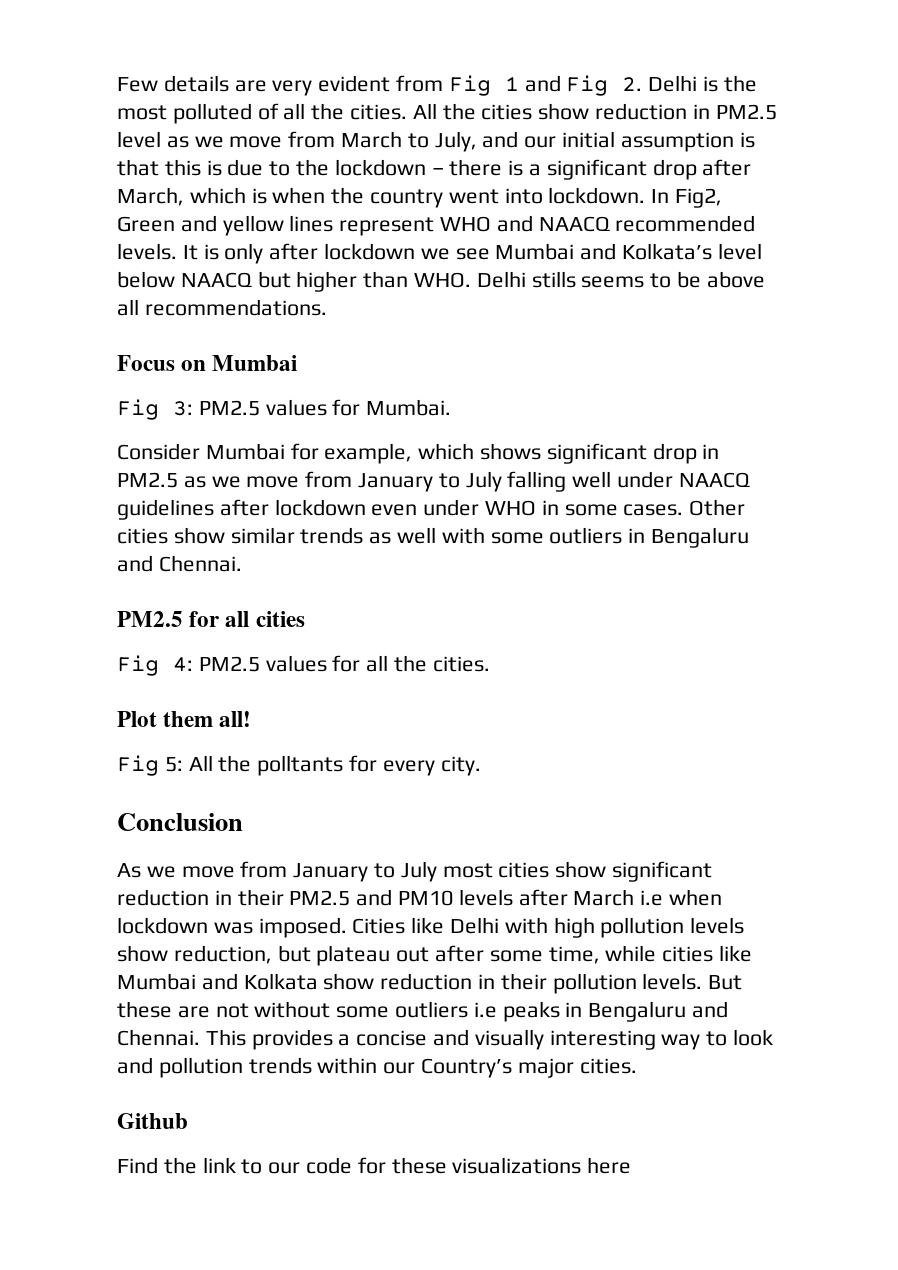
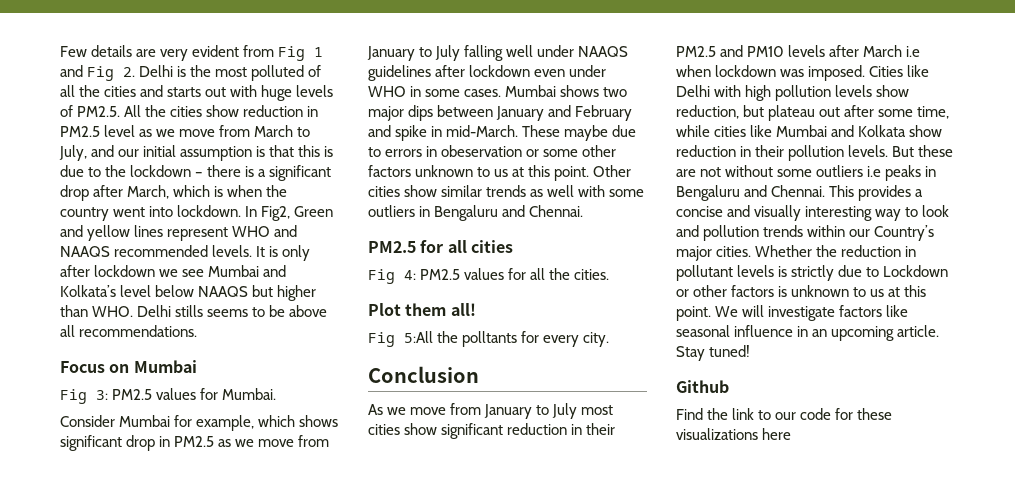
- Few details are very evident from Fig 1 and Fig 2. Delhi is the most polluted of all the cities. All the cities show reduction in PM2.5 level as we move from March to July, and our initial assumption is that this is due to the lockdown – there is a significant drop after March, which is when the country went into lockdown.
+ Few details are very evident from Fig 1 and Fig 2. Delhi is the most polluted of all the cities and starts out with huge levels of PM2.5. All the cities show reduction in PM2.5 level as we move from March to July, and our initial assumption is that this is due to the lockdown – there is a significant drop after March, which is when the country went into lockdown.
- In Fig2, Green and yellow lines represent WHO and NAACQ recommended levels.
+ In Fig2, Green and yellow lines represent WHO and NAAQS recommended levels.
- It is only after lockdown we see Mumbai and Kolkata’s level below NAACQ but higher than WHO. Delhi stills seems to be above all recommendations.
+ It is only after lockdown we see Mumbai and Kolkata’s level below NAAQS but higher than WHO. Delhi stills seems to be above all recommendations.
- Consider Mumbai for example, which shows significant drop in PM2.5 as we move from January to July falling well under NAACQ guidelines after lockdown even under WHO in some cases.
+ Consider Mumbai for example, which shows significant drop in PM2.5 as we move from January to July falling well under NAAQS guidelines after lockdown even under WHO in some cases.
+ Mumbai shows two major dips between January and February and spike in mid-March. These maybe due to errors in obeservation or some other factors unknown to us at this point.
- Fig 5: All the polltants for every city.
+ Fig 5:All the polltants for every city.
+ Whether the reduction in pollutant levels is strictly due to Lockdown or other factors is unknown to us at this point. We will investigate factors like seasonal influence in an upcoming article. Stay tuned!

